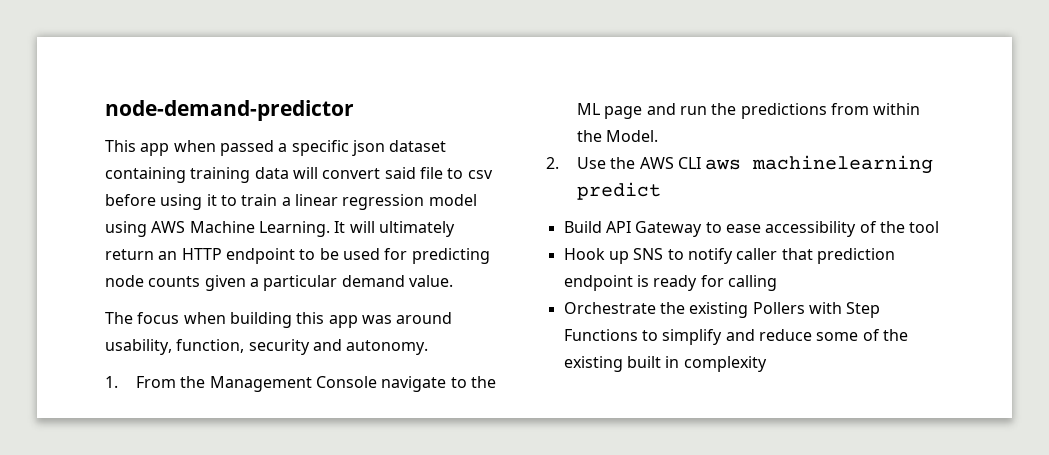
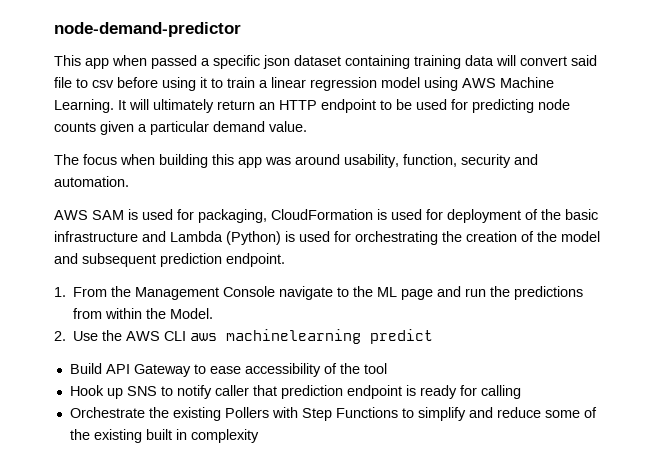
- The focus when building this app was around usability, function, security and autonomy.
+ The focus when building this app was around usability, function, security and automation.
+ AWS SAM is used for packaging, CloudFormation is used for deployment of the basic infrastructure and Lambda (Python) is used for orchestrating the creation of the model and subsequent prediction endpoint.

